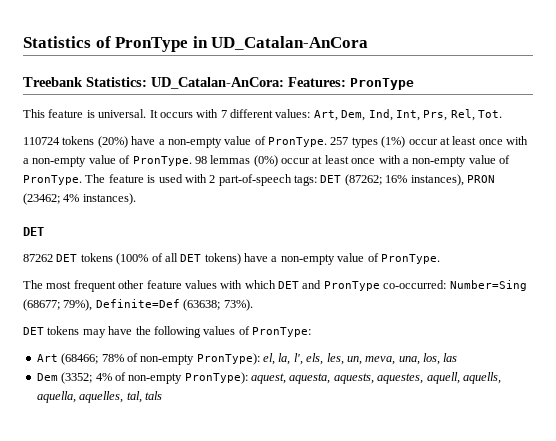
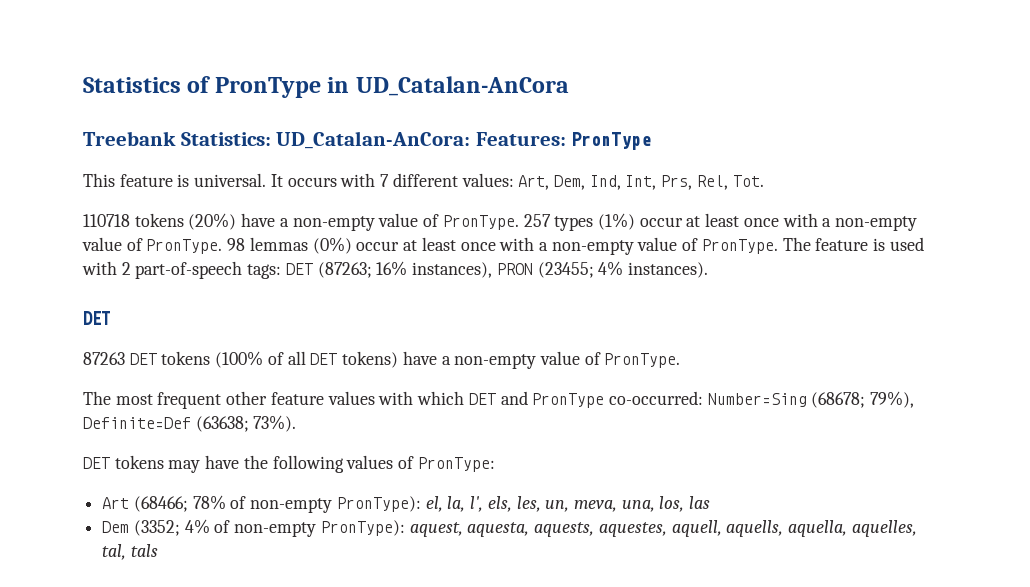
- 110724 tokens (20%) have a non-empty value of PronType.
+ 110718 tokens (20%) have a non-empty value of PronType.
- The feature is used with 2 part-of-speech tags: DET (87262; 16% instances), PRON (23462; 4% instances).
+ The feature is used with 2 part-of-speech tags: DET (87263; 16% instances), PRON (23455; 4% instances).
- 87262 DET tokens (100% of all DET tokens) have a non-empty value of PronType.
+ 87263 DET tokens (100% of all DET tokens) have a non-empty value of PronType.
- The most frequent other feature values with which DET and PronType co-occurred: Number=Sing (68677; 79%), Definite=Def (63638; 73%).
+ The most frequent other feature values with which DET and PronType co-occurred: Number=Sing (68678; 79%), Definite=Def (63638; 73%).

